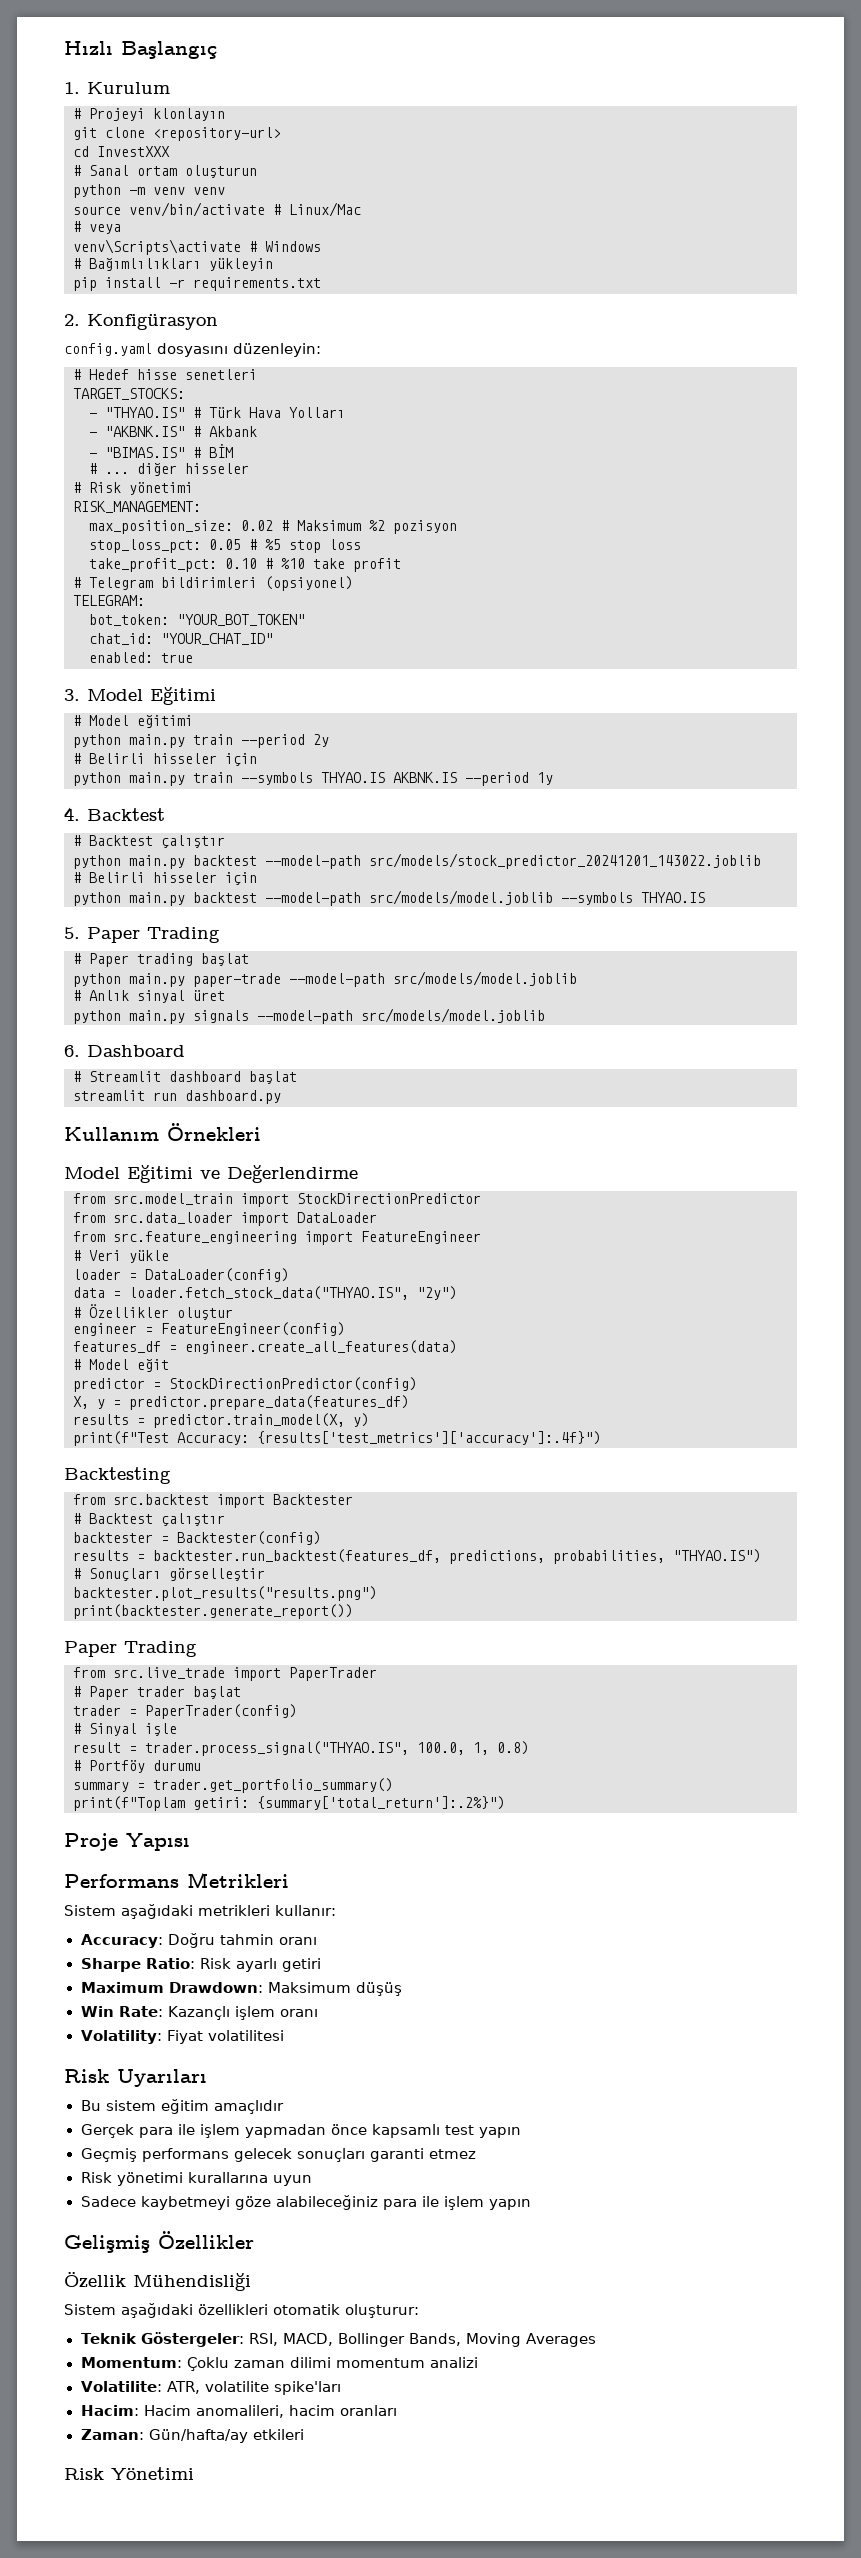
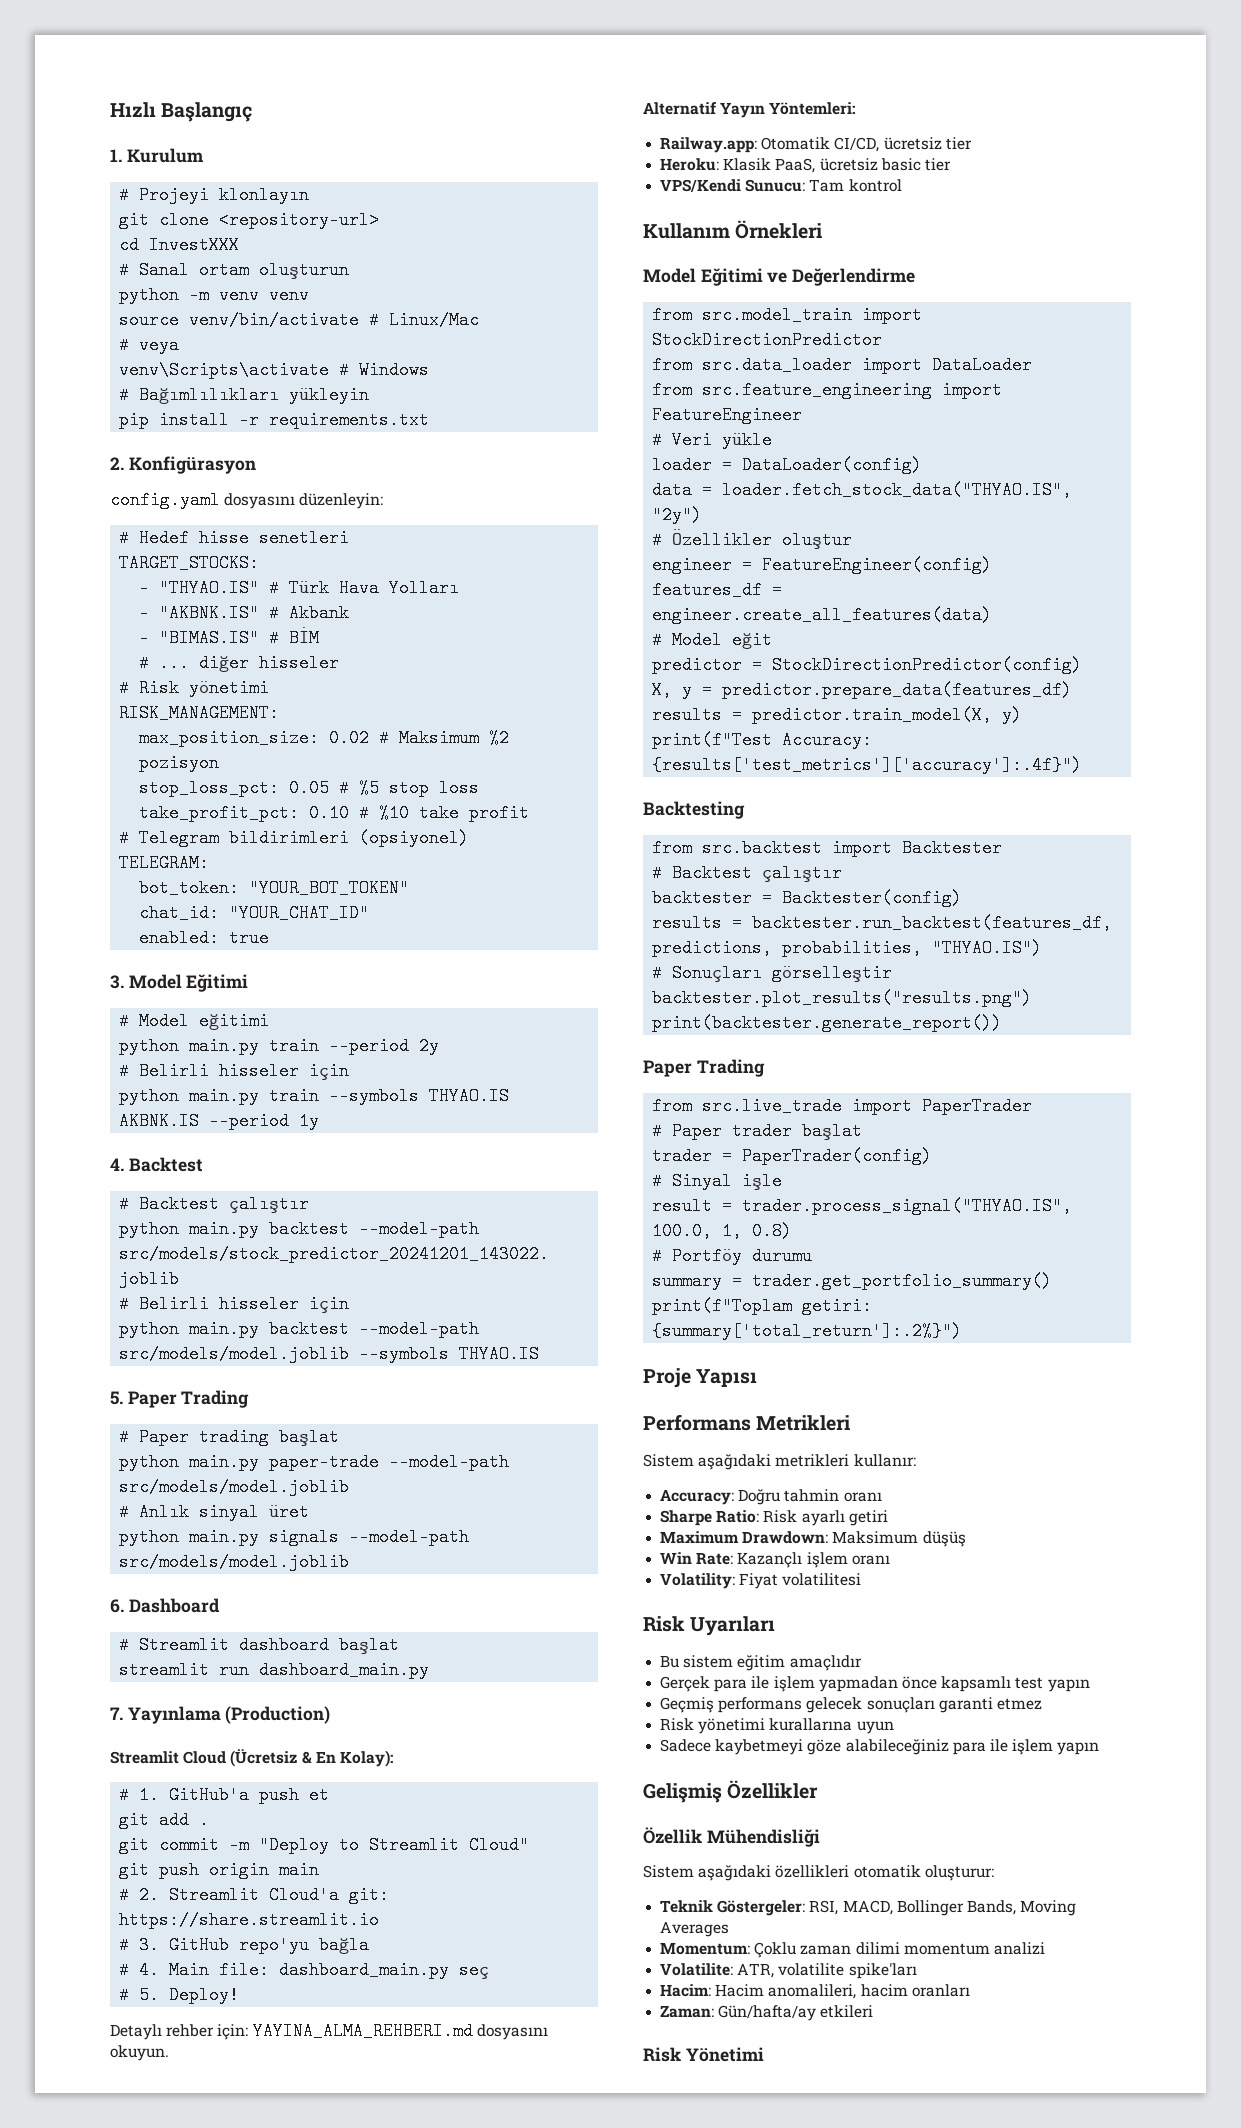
- streamlit run dashboard.py
+ streamlit run dashboard_main.py
+ 7. Yayınlama (Production)
+ Streamlit Cloud (Ücretsiz & En Kolay):
+ # 1. GitHub'a push et
+ git add .
+ git commit -m "Deploy to Streamlit Cloud"
+ git push origin main
+ # 2. Streamlit Cloud'a git: https://share.streamlit.io
+ # 3. GitHub repo'yu bağla
+ # 4. Main file: dashboard_main.py seç
+ # 5. Deploy!
+ Detaylı rehber için: YAYINA_ALMA_REHBERI.md dosyasını okuyun.
+ Alternatif Yayın Yöntemleri:
+ Railway.app: Otomatik CI/CD, ücretsiz tier
+ Heroku: Klasik PaaS, ücretsiz basic tier
+ VPS/Kendi Sunucu: Tam kontrol

